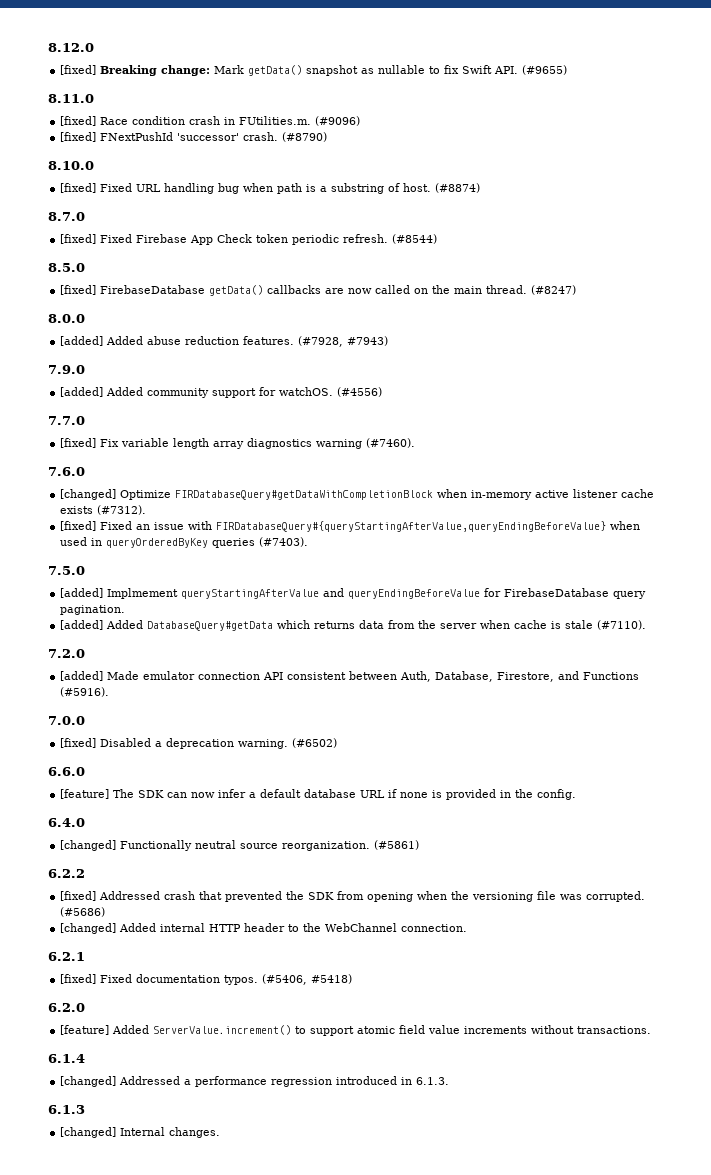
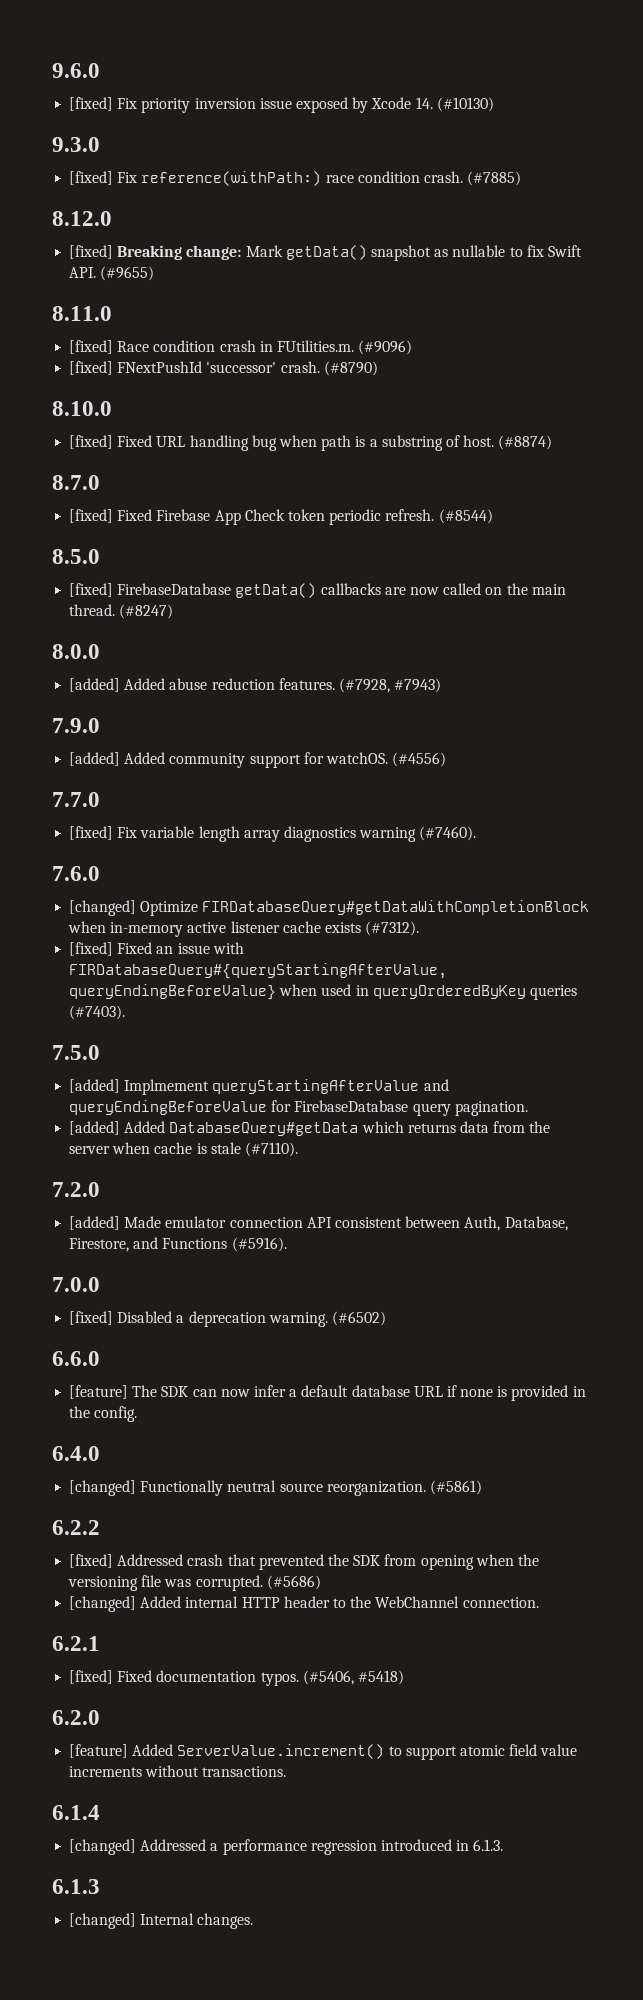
+ 9.6.0
+ [fixed] Fix priority inversion issue exposed by Xcode 14. (#10130)
+ 9.3.0
+ [fixed] Fix reference(withPath:) race condition crash. (#7885)

